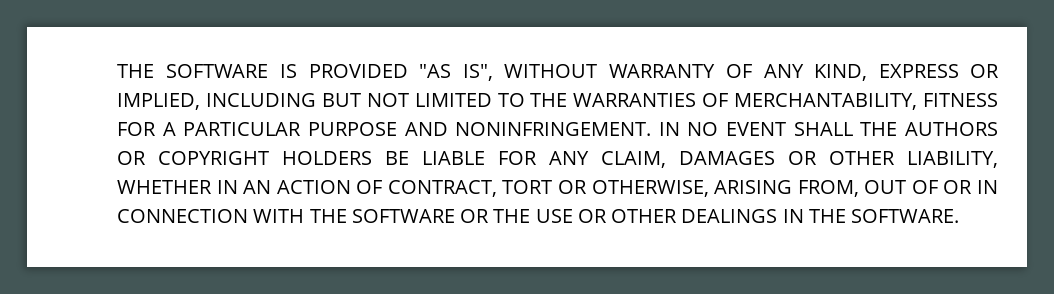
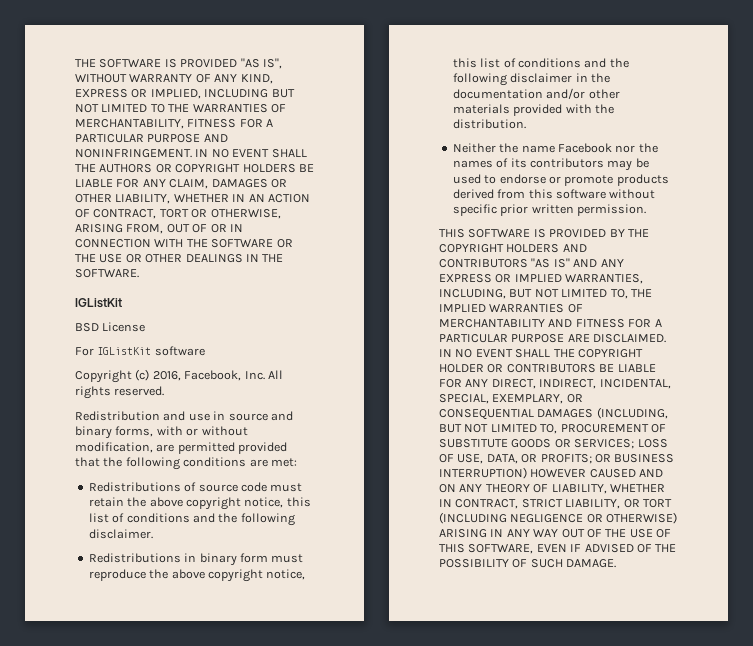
  IN NO EVENT SHALL THE AUTHORS OR COPYRIGHT HOLDERS BE LIABLE FOR ANY CLAIM, DAMAGES OR OTHER LIABILITY, WHETHER IN AN ACTION OF CONTRACT, TORT OR OTHERWISE, ARISING FROM, OUT OF OR IN CONNECTION WITH THE SOFTWARE OR THE USE OR OTHER DEALINGS IN THE SOFTWARE.
+ IGListKit
+ BSD License
+ For IGListKit software
+ Copyright (c) 2016, Facebook, Inc. All rights reserved.
+ Redistribution and use in source and binary forms, with or without modification, are permitted provided that the following conditions are met:
+ Redistributions of source code must retain the above copyright notice, this list of conditions and the following disclaimer.
+ Redistributions in binary form must reproduce the above copyright notice, this list of conditions and the following disclaimer in the documentation and/or other materials provided with the distribution.
+ Neither the name Facebook nor the names of its contributors may be used to endorse or promote products derived from this software without specific prior written permission.
+ THIS SOFTWARE IS PROVIDED BY THE COPYRIGHT HOLDERS AND CONTRIBUTORS "AS IS" AND ANY EXPRESS OR IMPLIED WARRANTIES, INCLUDING, BUT NOT LIMITED TO, THE IMPLIED WARRANTIES OF MERCHANTABILITY AND FITNESS FOR A PARTICULAR PURPOSE ARE DISCLAIMED. IN NO EVENT SHALL THE COPYRIGHT HOLDER OR CONTRIBUTORS BE LIABLE FOR ANY DIRECT, INDIRECT, INCIDENTAL, SPECIAL, EXEMPLARY, OR CONSEQUENTIAL DAMAGES (INCLUDING, BUT NOT LIMITED TO, PROCUREMENT OF SUBSTITUTE GOODS OR SERVICES; LOSS OF USE, DATA, OR PROFITS; OR BUSINESS INTERRUPTION) HOWEVER CAUSED AND ON ANY THEORY OF LIABILITY, WHETHER IN CONTRACT, STRICT LIABILITY, OR TORT (INCLUDING NEGLIGENCE OR OTHERWISE) ARISING IN ANY WAY OUT OF THE USE OF THIS SOFTWARE, EVEN IF ADVISED OF THE POSSIBILITY OF SUCH DAMAGE.

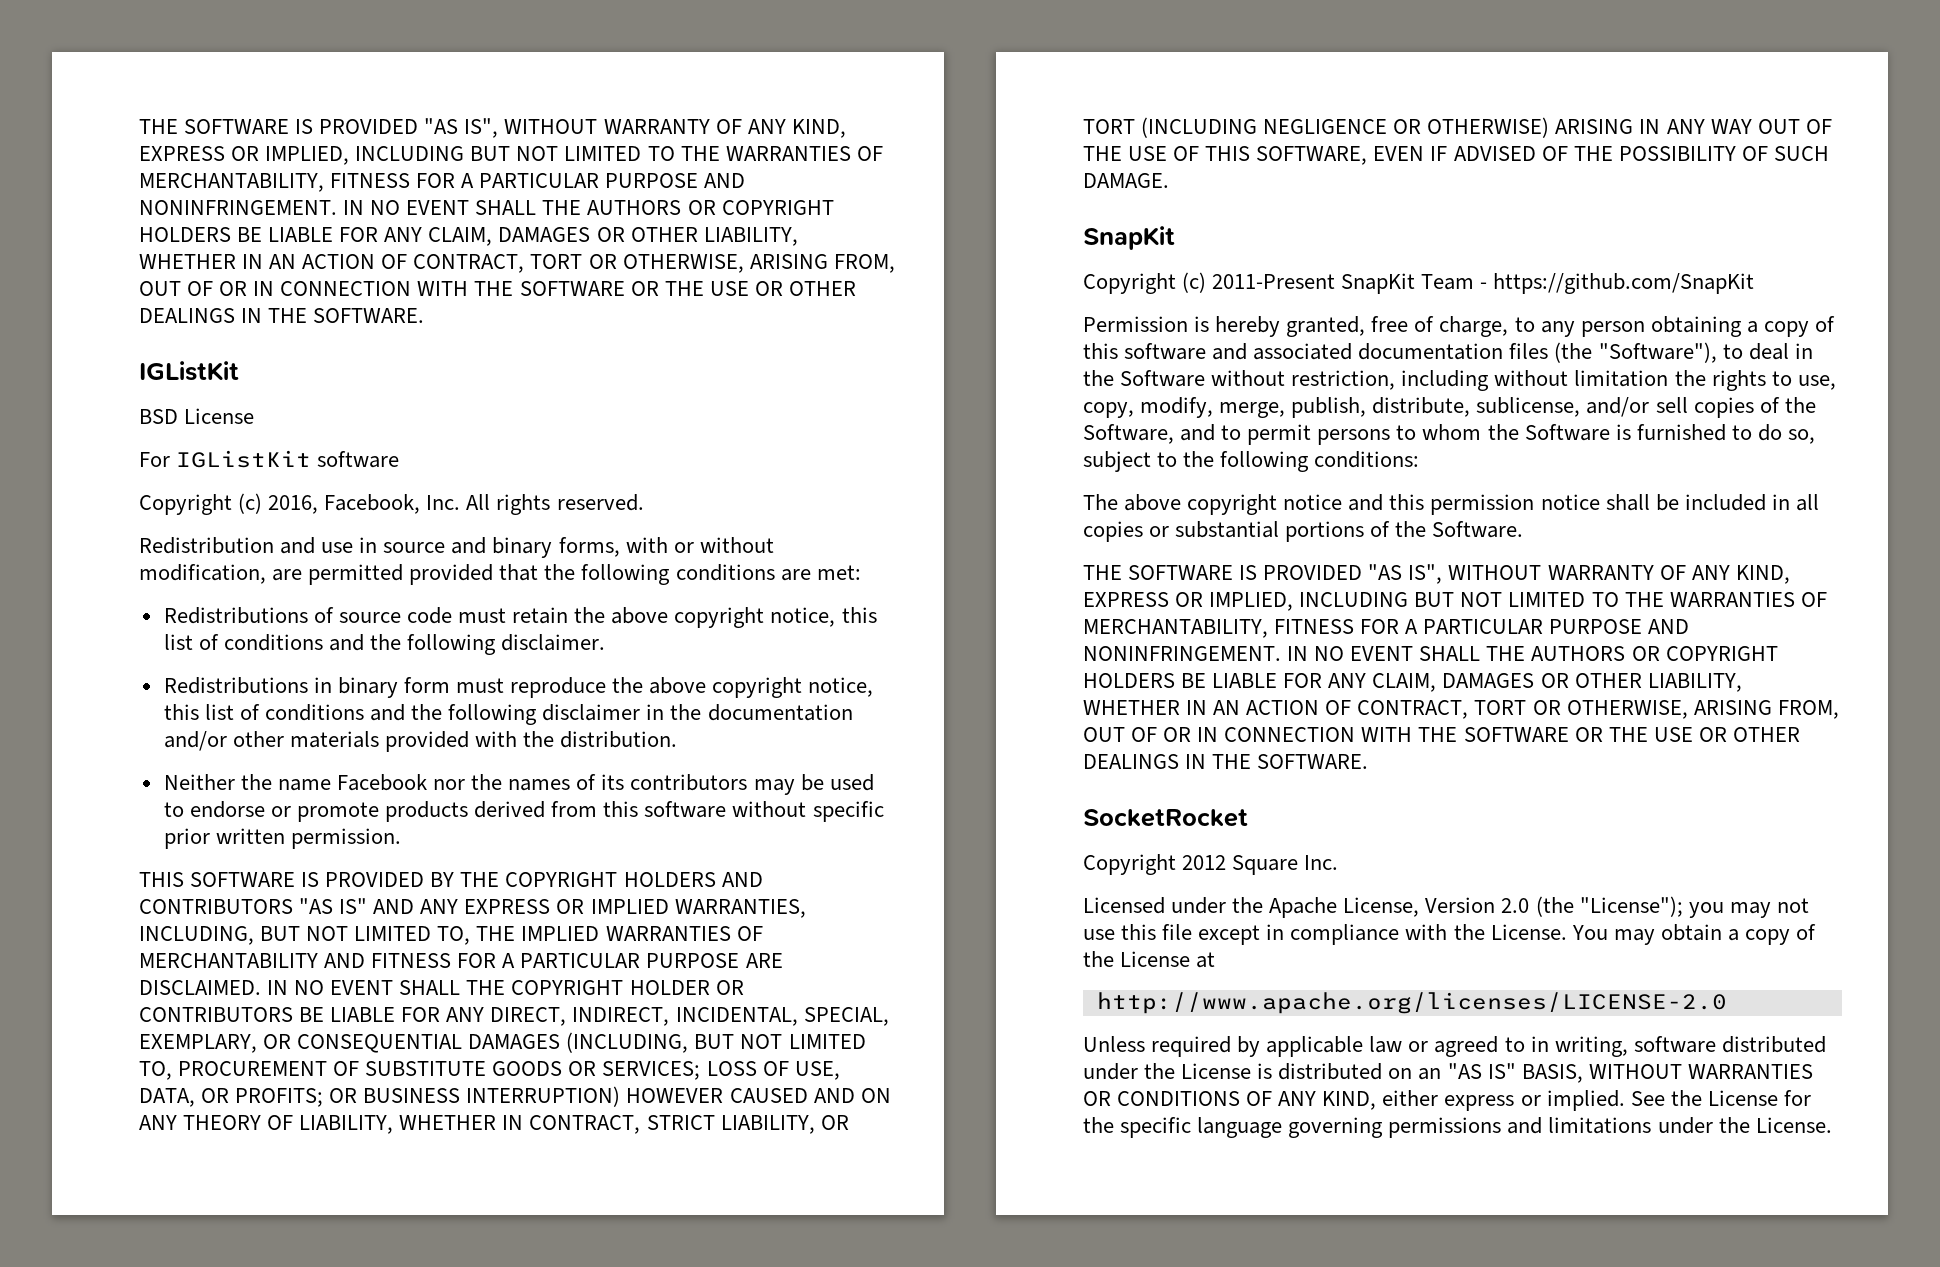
  OR BUSINESS INTERRUPTION) HOWEVER CAUSED AND ON ANY THEORY OF LIABILITY, WHETHER IN CONTRACT, STRICT LIABILITY, OR TORT (INCLUDING NEGLIGENCE OR OTHERWISE) ARISING IN ANY WAY OUT OF THE USE OF THIS SOFTWARE, EVEN IF ADVISED OF THE POSSIBILITY OF SUCH DAMAGE.
+ SnapKit
+ Copyright (c) 2011-Present SnapKit Team - https://github.com/SnapKit
+ Permission is hereby granted, free of charge, to any person obtaining a copy of this software and associated documentation files (the "Software"), to deal in the Software without restriction, including without limitation the rights to use, copy, modify, merge, publish, distribute, sublicense, and/or sell copies of the Software, and to permit persons to whom the Software is furnished to do so, subject to the following conditions:
+ The above copyright notice and this permission notice shall be included in all copies or substantial portions of the Software.
+ THE SOFTWARE IS PROVIDED "AS IS", WITHOUT WARRANTY OF ANY KIND, EXPRESS OR IMPLIED, INCLUDING BUT NOT LIMITED TO THE WARRANTIES OF MERCHANTABILITY, FITNESS FOR A PARTICULAR PURPOSE AND NONINFRINGEMENT. IN NO EVENT SHALL THE AUTHORS OR COPYRIGHT HOLDERS BE LIABLE FOR ANY CLAIM, DAMAGES OR OTHER LIABILITY, WHETHER IN AN ACTION OF CONTRACT, TORT OR OTHERWISE, ARISING FROM, OUT OF OR IN CONNECTION WITH THE SOFTWARE OR THE USE OR OTHER DEALINGS IN THE SOFTWARE.
+ SocketRocket
+ Copyright 2012 Square Inc.
+ Licensed under the Apache License, Version 2.0 (the "License"); you may not use this file except in compliance with the License. You may obtain a copy of the License at
+ http://www.apache.org/licenses/LICENSE-2.0
+ Unless required by applicable law or agreed to in writing, software distributed under the License is distributed on an "AS IS" BASIS, WITHOUT WARRANTIES OR CONDITIONS OF ANY KIND, either express or implied. See the License for the specific language governing permissions and limitations under the License.

